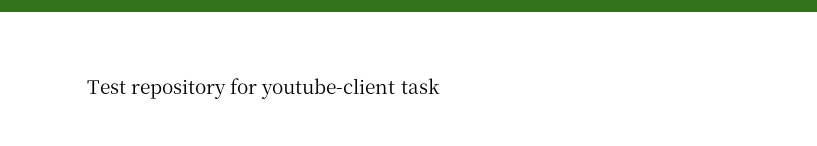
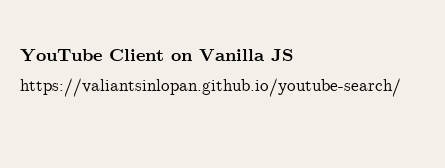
- Test repository for youtube-client task
+ YouTube Client on Vanilla JS
+ https://valiantsinlopan.github.io/youtube-search/

